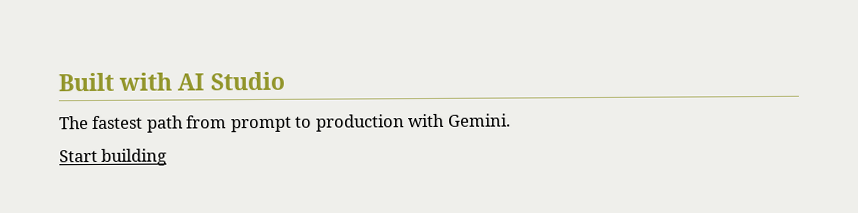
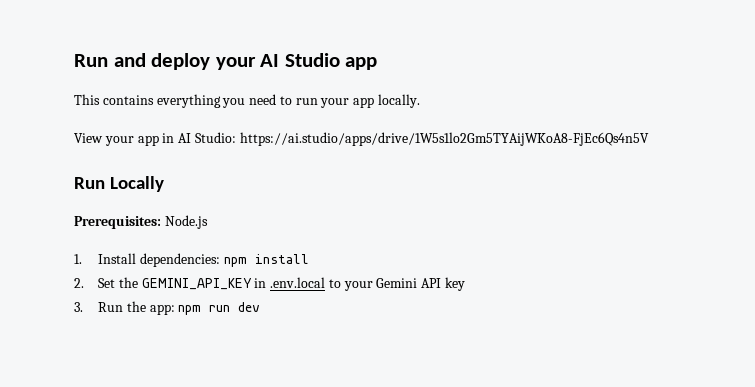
- Built with AI Studio
- The fastest path from prompt to production with Gemini.
- Start building
+ Run and deploy your AI Studio app
+ This contains everything you need to run your app locally.
+ View your app in AI Studio: https://ai.studio/apps/drive/1W5s1lo2Gm5TYAijWKoA8-FjEc6Qs4n5V
+ Run Locally
+ Prerequisites: Node.js
+ 1. Install dependencies: npm install
+ 2. Set the GEMINI_API_KEY in .env.local to your Gemini API key
+ 3. Run the app: npm run dev

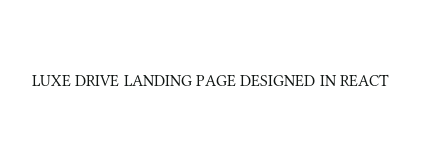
- Run and deploy your AI Studio app
- This contains everything you need to run your app locally.
- View your app in AI Studio: https://ai.studio/apps/drive/1W5s1lo2Gm5TYAijWKoA8-FjEc6Qs4n5V
- Run Locally
- Prerequisites: Node.js
- 1. Install dependencies: npm install
- 2. Set the GEMINI_API_KEY in .env.local to your Gemini API key
- 3. Run the app: npm run dev
+ LUXE DRIVE LANDING PAGE DESIGNED IN REACT

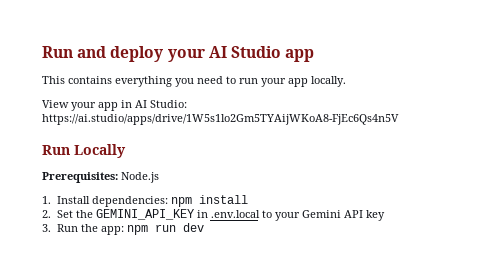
- LUXE DRIVE LANDING PAGE DESIGNED IN REACT
+ Run and deploy your AI Studio app
+ This contains everything you need to run your app locally.
+ View your app in AI Studio: https://ai.studio/apps/drive/1W5s1lo2Gm5TYAijWKoA8-FjEc6Qs4n5V
+ Run Locally
+ Prerequisites: Node.js
+ 1. Install dependencies: npm install
+ 2. Set the GEMINI_API_KEY in .env.local to your Gemini API key
+ 3. Run the app: npm run dev

